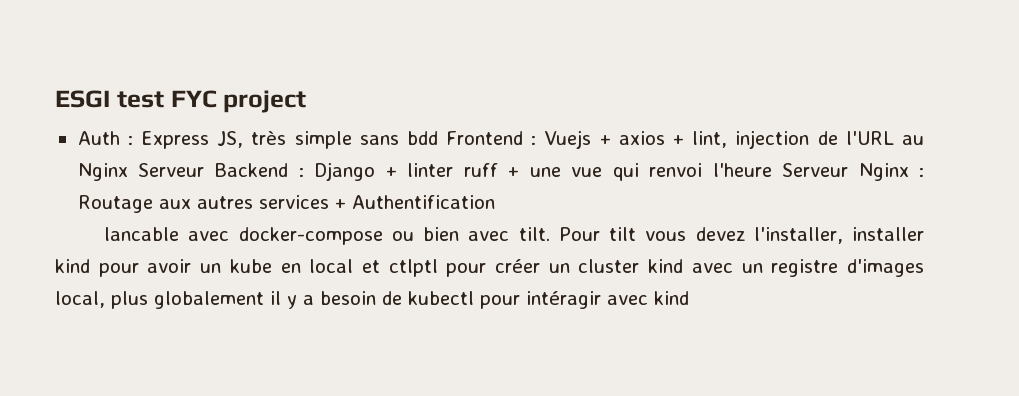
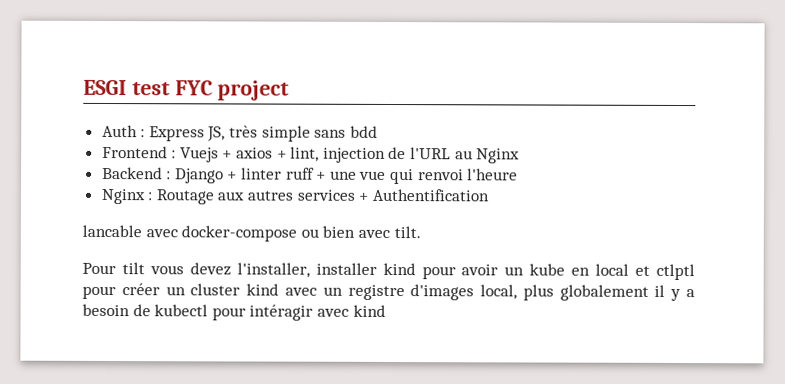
- Auth : Express JS, très simple sans bdd Frontend : Vuejs + axios + lint, injection de l'URL au Nginx Serveur Backend : Django + linter ruff + une vue qui renvoi l'heure Serveur Nginx : Routage aux autres services + Authentification
+ Auth : Express JS, très simple sans bdd
+ Frontend : Vuejs + axios + lint, injection de l'URL au Nginx
+ Backend : Django + linter ruff + une vue qui renvoi l'heure
+ Nginx : Routage aux autres services + Authentification
- lancable avec docker-compose ou bien avec tilt. Pour tilt vous devez l'installer, installer kind pour avoir un kube en local et ctlptl pour créer un cluster kind avec un registre d'images local, plus globalement il y a besoin de kubectl pour intéragir avec kind
+ lancable avec docker-compose ou bien avec tilt.
+ Pour tilt vous devez l'installer, installer kind pour avoir un kube en local et ctlptl pour créer un cluster kind avec un registre d'images local, plus globalement il y a besoin de kubectl pour intéragir avec kind

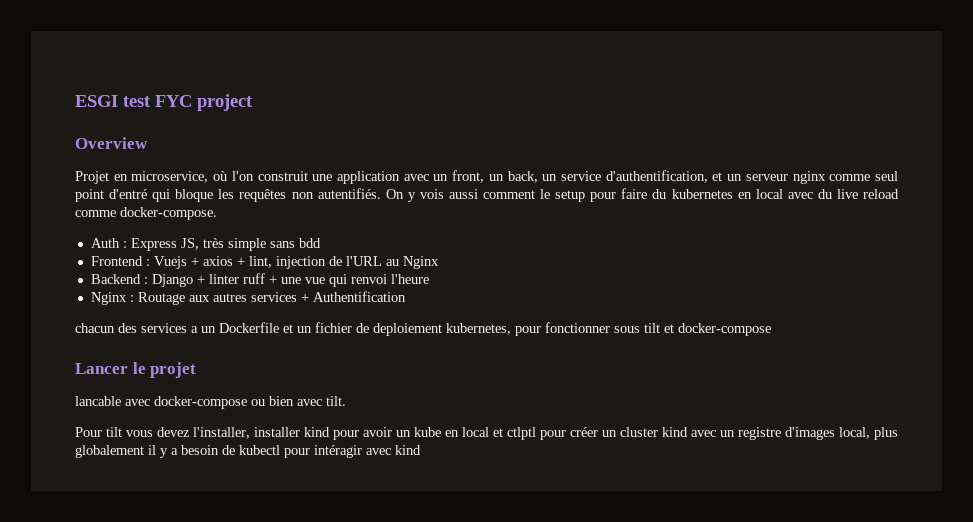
+ Overview
+ Projet en microservice, où l'on construit une application avec un front, un back, un service d'authentification, et un serveur nginx comme seul point d'entré qui bloque les requêtes non autentifiés. On y vois aussi comment le setup pour faire du kubernetes en local avec du live reload comme docker-compose.
+ chacun des services a un Dockerfile et un fichier de deploiement kubernetes, pour fonctionner sous tilt et docker-compose
+ Lancer le projet

